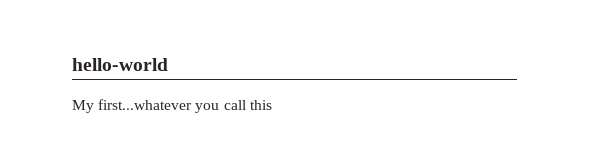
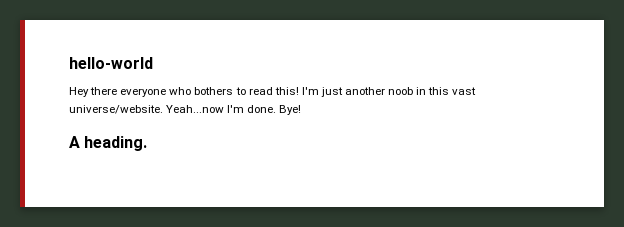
- My first...whatever you call this
+ Hey there everyone who bothers to read this! I'm just another noob in this vast universe/website. Yeah...now I'm done. Bye!
+ A heading.

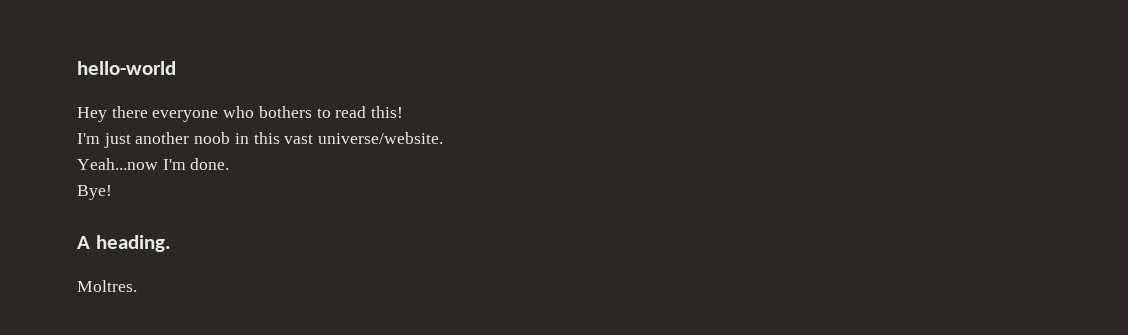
- Hey there everyone who bothers to read this! I'm just another noob in this vast universe/website. Yeah...now I'm done. Bye!
+ Hey there everyone who bothers to read this!
+ I'm just another noob in this vast universe/website.
+ Yeah...now I'm done.
+ Bye!
+ Moltres.

